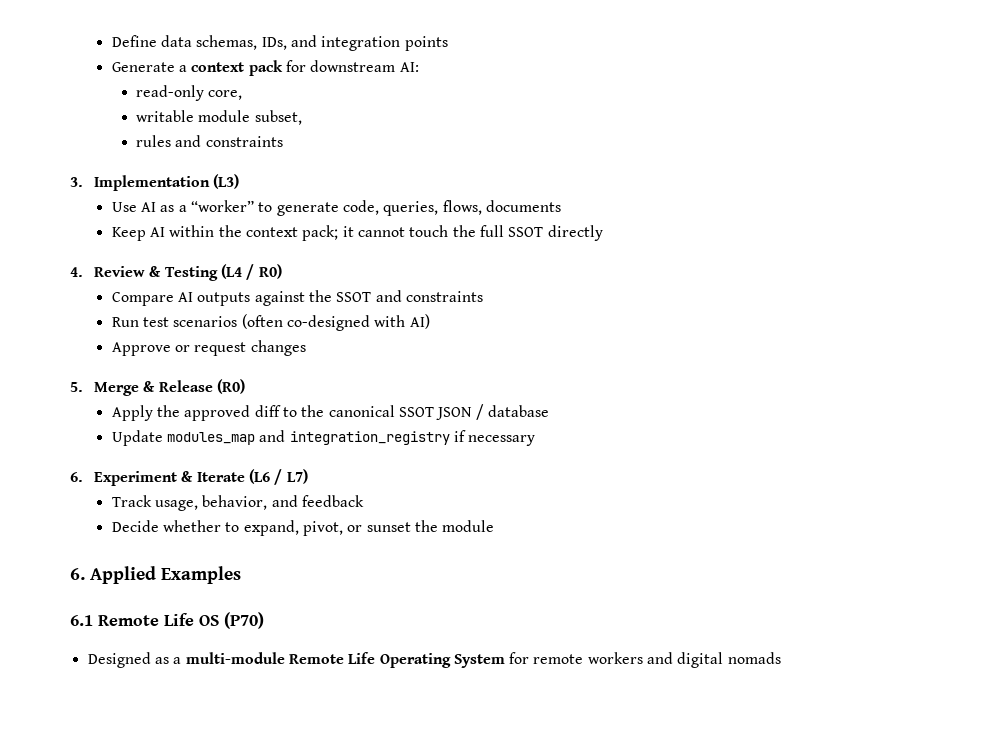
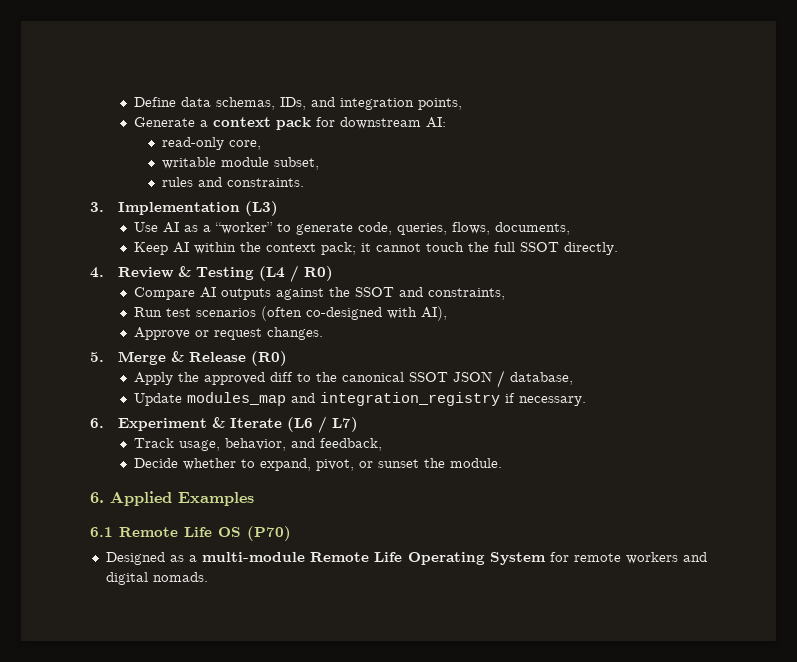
- Define data schemas, IDs, and integration points
+ Define data schemas, IDs, and integration points,
- rules and constraints
+ rules and constraints.
- Use AI as a “worker” to generate code, queries, flows, documents
+ Use AI as a “worker” to generate code, queries, flows, documents,
- Keep AI within the context pack; it cannot touch the full SSOT directly
+ Keep AI within the context pack; it cannot touch the full SSOT directly.
- Compare AI outputs against the SSOT and constraints
+ Compare AI outputs against the SSOT and constraints,
- Run test scenarios (often co-designed with AI)
+ Run test scenarios (often co-designed with AI),
- Approve or request changes
+ Approve or request changes.
- Apply the approved diff to the canonical SSOT JSON / database
+ Apply the approved diff to the canonical SSOT JSON / database,
- Update modules_map and integration_registry if necessary
+ Update modules_map and integration_registry if necessary.
- Track usage, behavior, and feedback
+ Track usage, behavior, and feedback,
- Decide whether to expand, pivot, or sunset the module
+ Decide whether to expand, pivot, or sunset the module.
- Designed as a multi-module Remote Life Operating System for remote workers and digital nomads
+ Designed as a multi-module Remote Life Operating System for remote workers and digital nomads.

